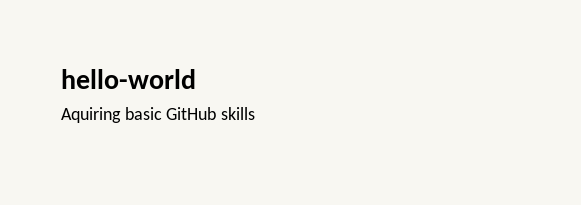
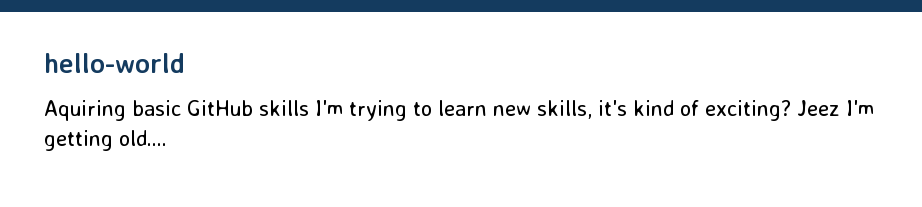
- Aquiring basic GitHub skills
+ Aquiring basic GitHub skills I'm trying to learn new skills, it's kind of exciting? Jeez I'm getting old....

